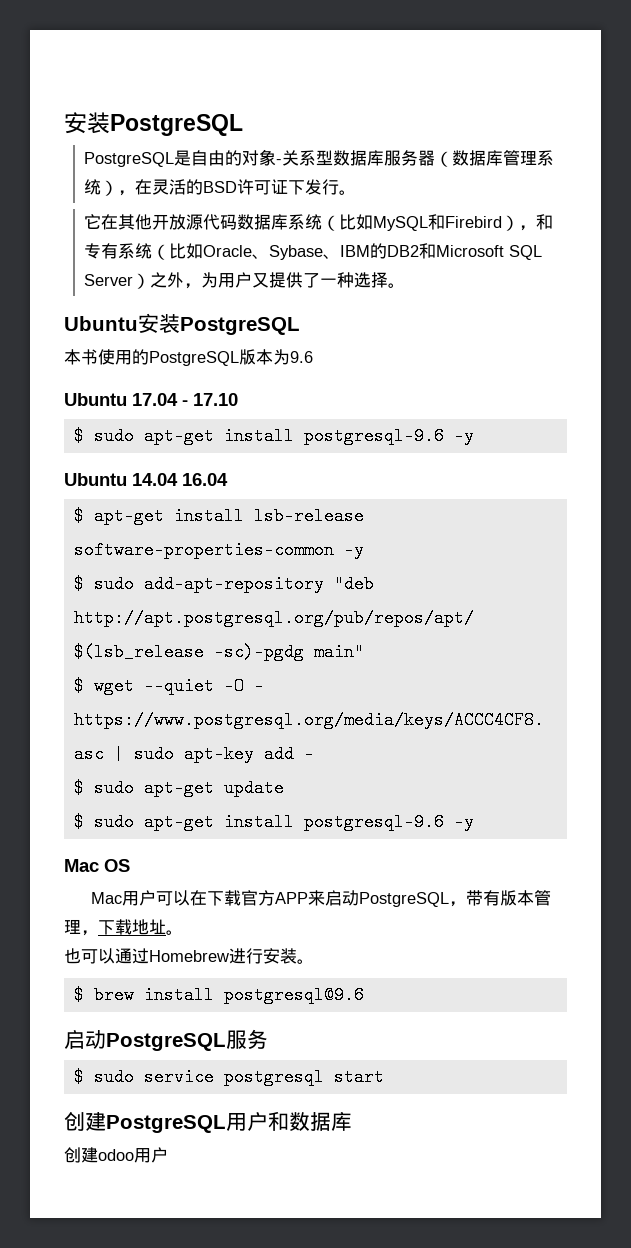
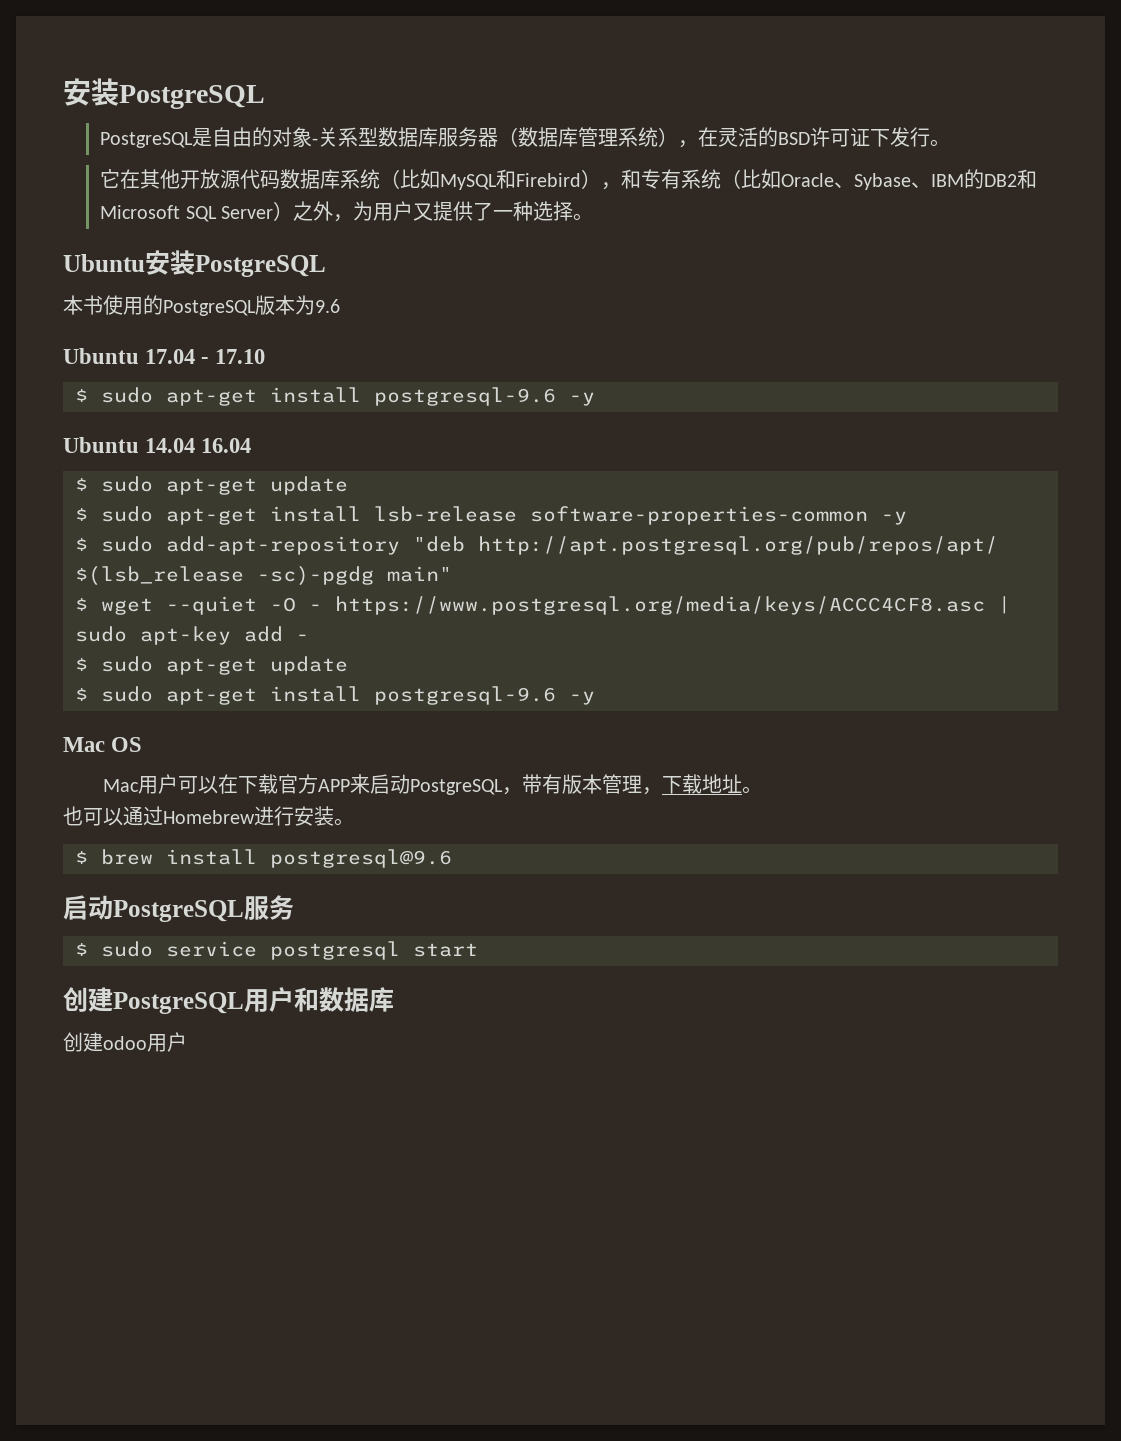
  Ubuntu 14.04 16.04
- $ apt-get install lsb-release software-properties-common -y
+ $ sudo apt-get update
+ $ sudo apt-get install lsb-release software-properties-common -y

